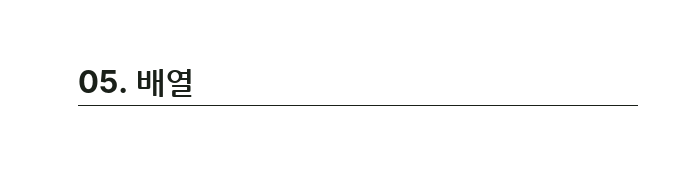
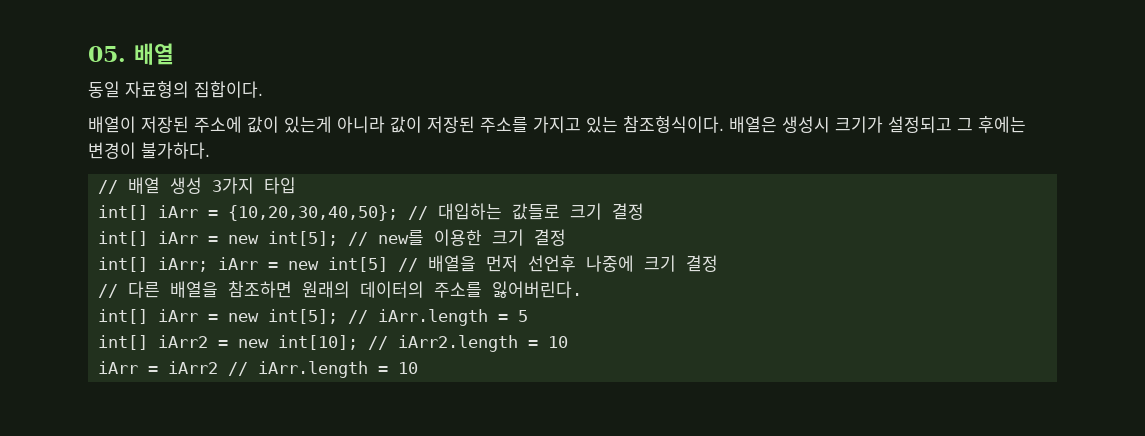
+ 동일 자료형의 집합이다.
+ 배열이 저장된 주소에 값이 있는게 아니라 값이 저장된 주소를 가지고 있는 참조형식이다. 배열은 생성시 크기가 설정되고 그 후에는 변경이 불가하다.
+ // 배열 생성 3가지 타입
+ int[] iArr = {10,20,30,40,50}; // 대입하는 값들로 크기 결정
+ int[] iArr = new int[5]; // new를 이용한 크기 결정
+ int[] iArr; iArr = new int[5] // 배열을 먼저 선언후 나중에 크기 결정
+ // 다른 배열을 참조하면 원래의 데이터의 주소를 잃어버린다.
+ int[] iArr = new int[5]; // iArr.length = 5
+ int[] iArr2 = new int[10]; // iArr2.length = 10
+ iArr = iArr2 // iArr.length = 10

